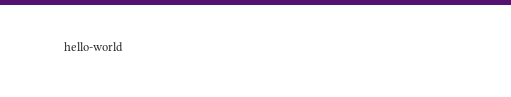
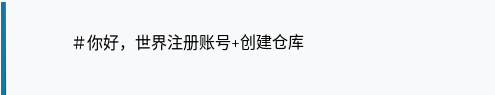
- hello-world
+ ＃你好，世界注册账号+创建仓库

